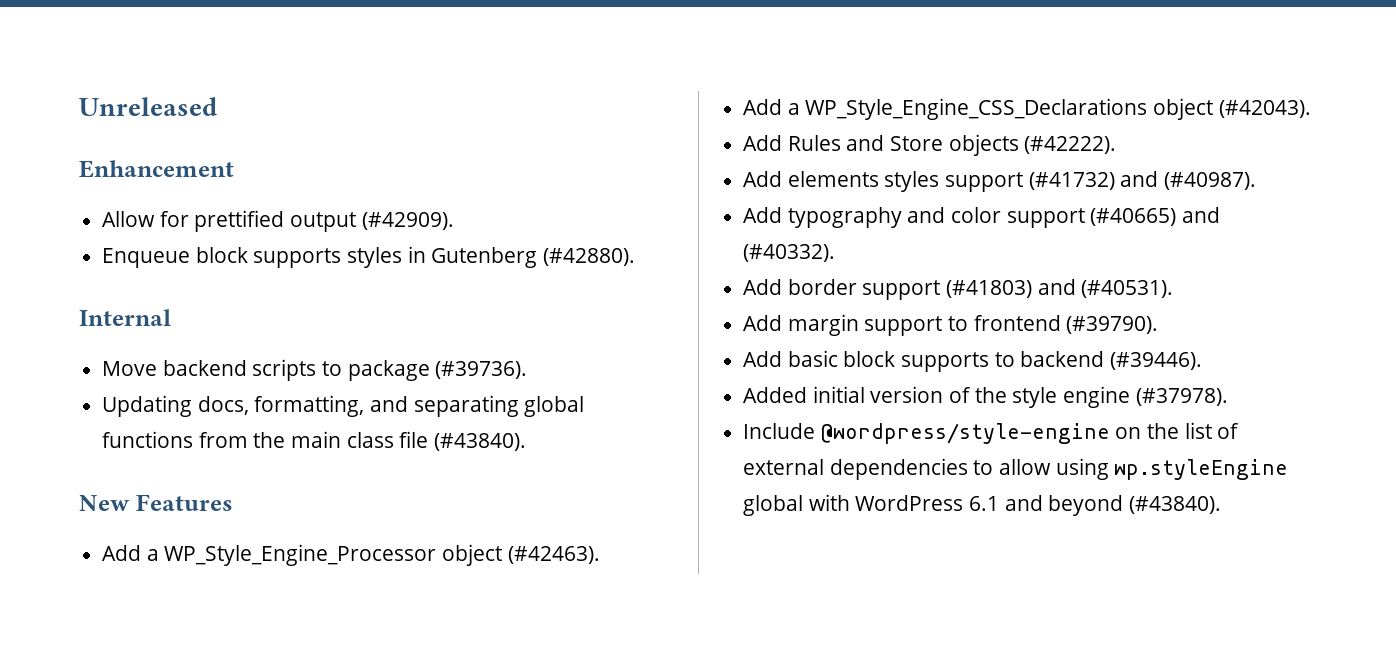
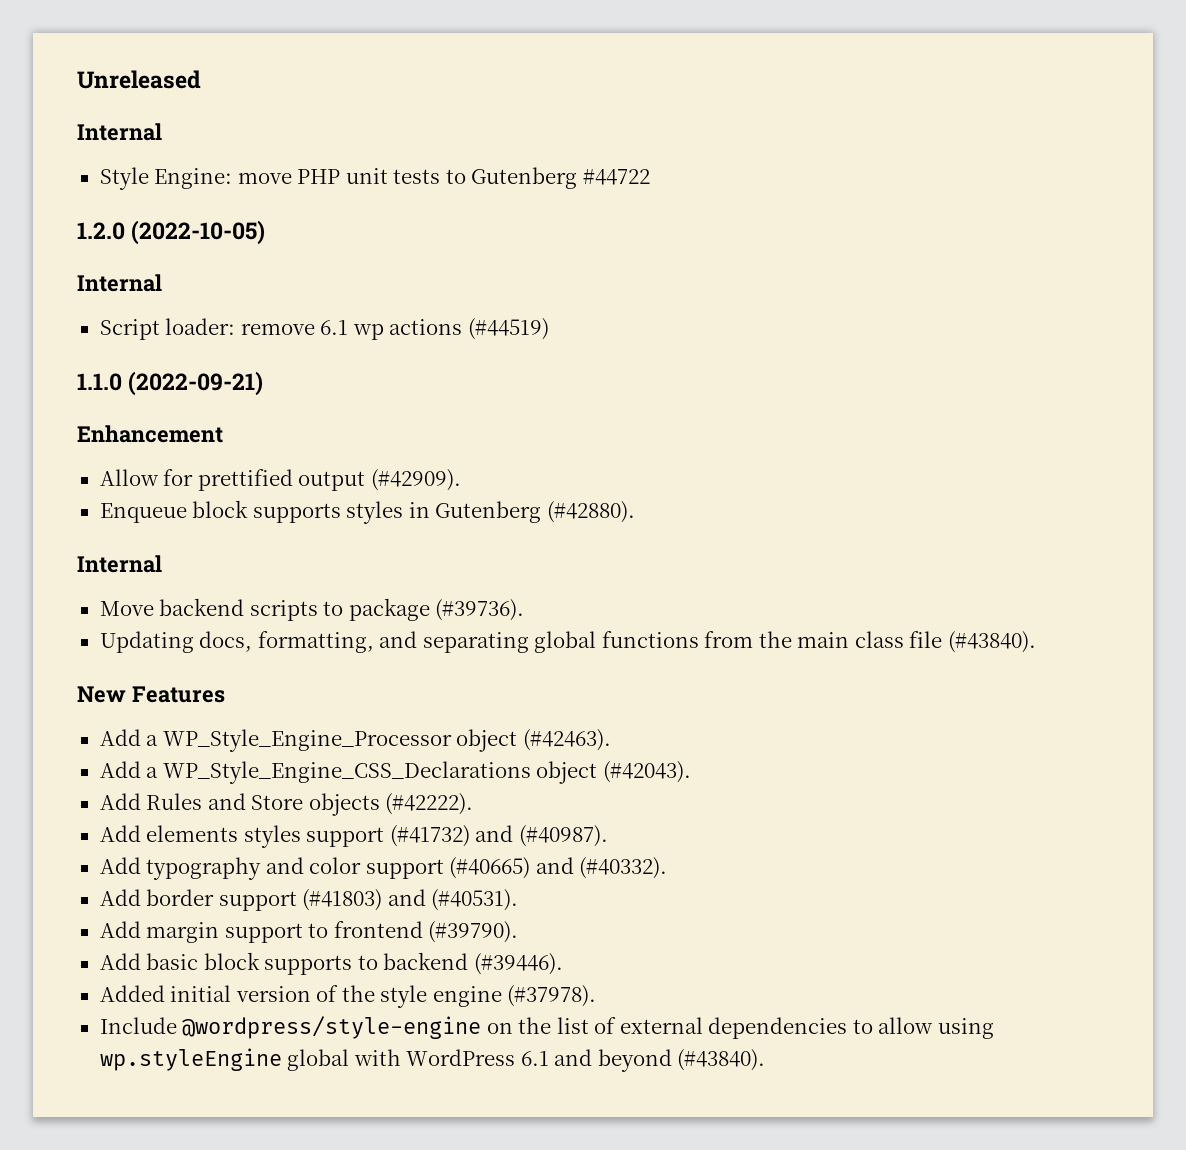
  Unreleased
+ Internal
+ Style Engine: move PHP unit tests to Gutenberg #44722
+ 1.2.0 (2022-10-05)
+ Internal
+ Script loader: remove 6.1 wp actions (#44519)
+ 1.1.0 (2022-09-21)

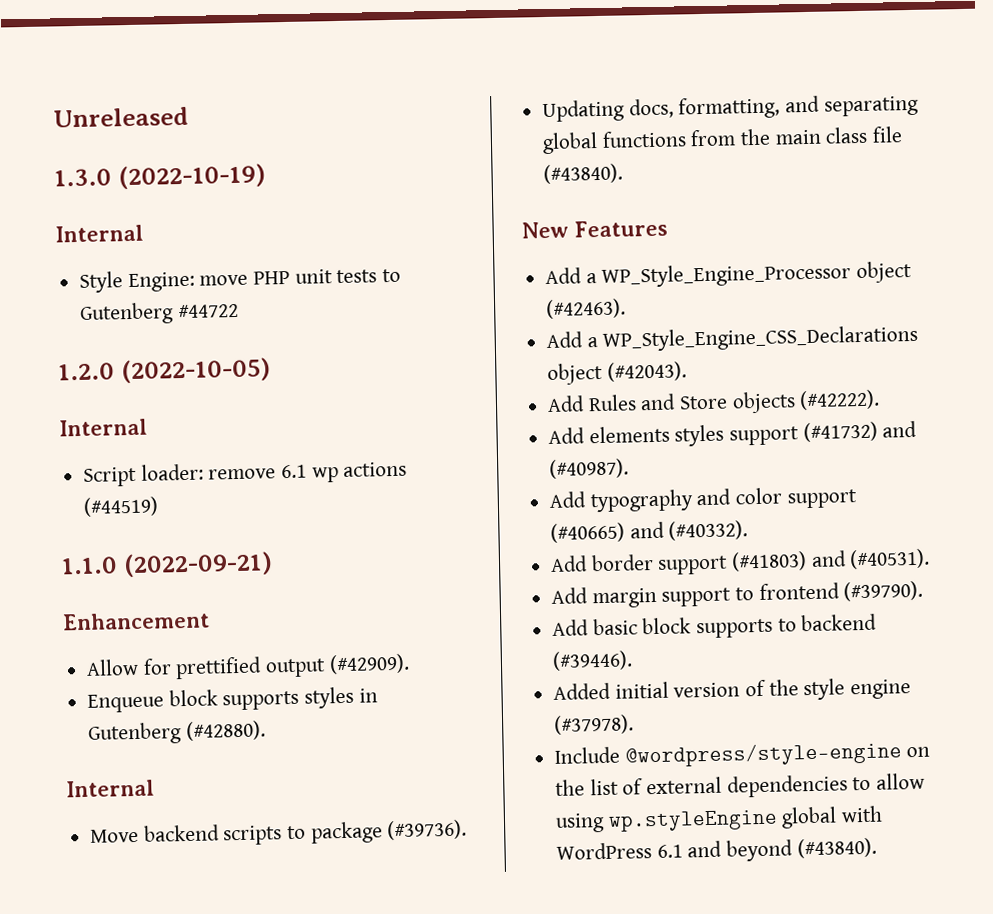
+ 1.3.0 (2022-10-19)

